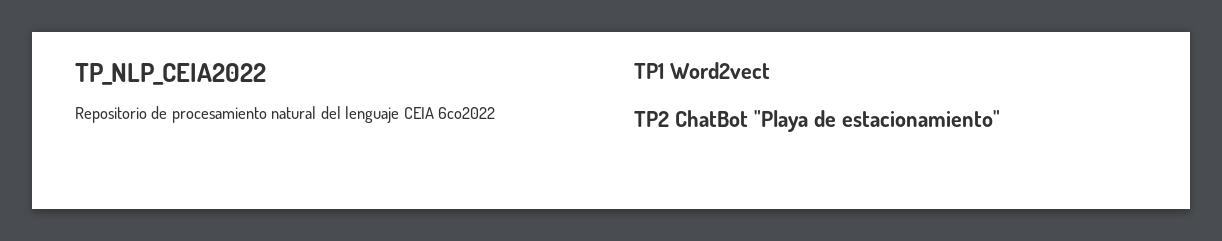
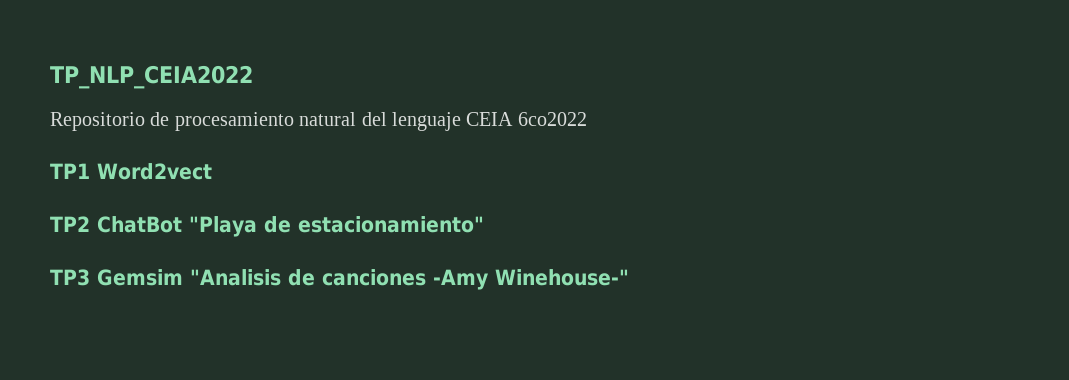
+ TP3 Gemsim "Analisis de canciones -Amy Winehouse-"

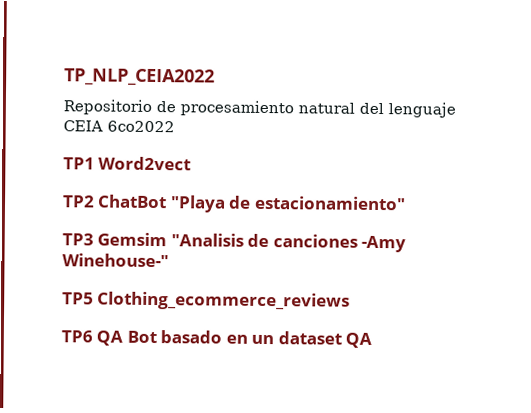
+ TP5 Clothing_ecommerce_reviews
+ TP6 QA Bot basado en un dataset QA

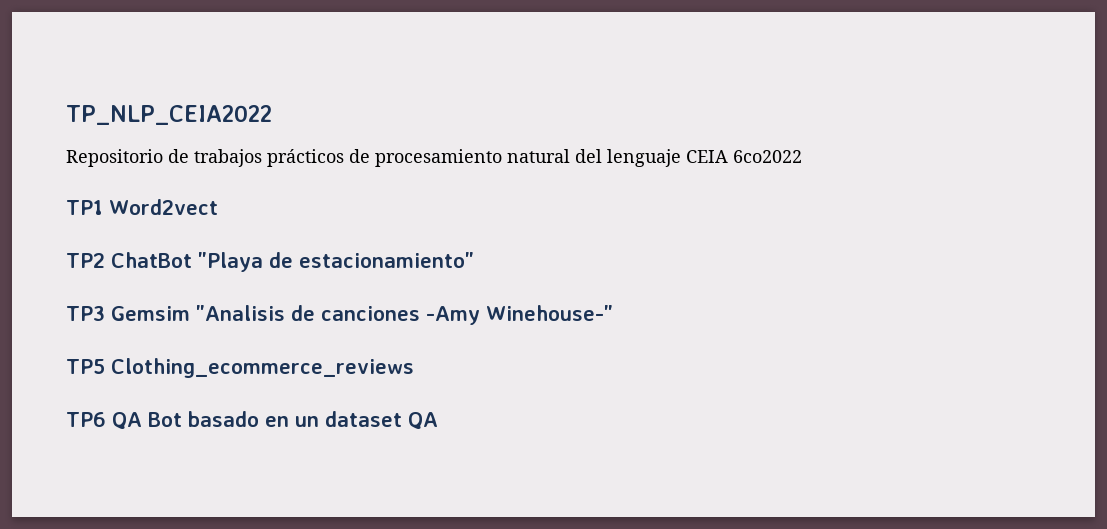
- Repositorio de procesamiento natural del lenguaje CEIA 6co2022
+ Repositorio de trabajos prácticos de procesamiento natural del lenguaje CEIA 6co2022

